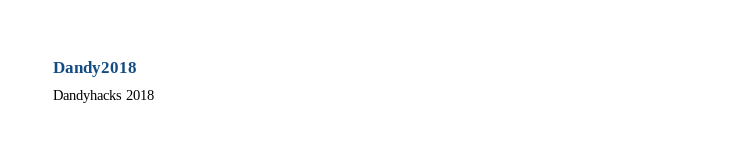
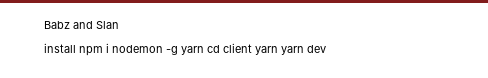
- Dandy2018
- Dandyhacks 2018
+ Babz and Slan
+ install npm i nodemon -g yarn cd client yarn yarn dev

